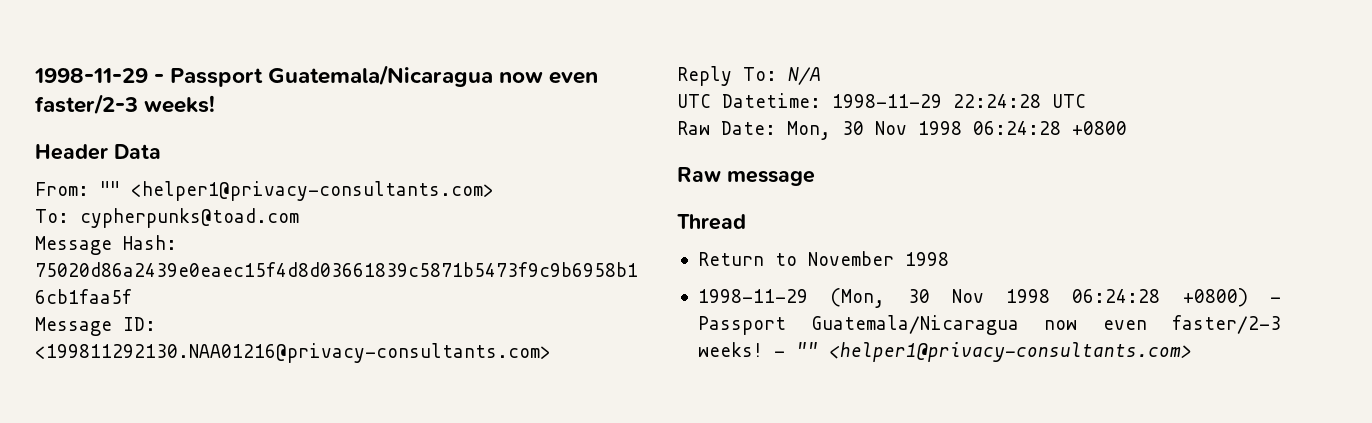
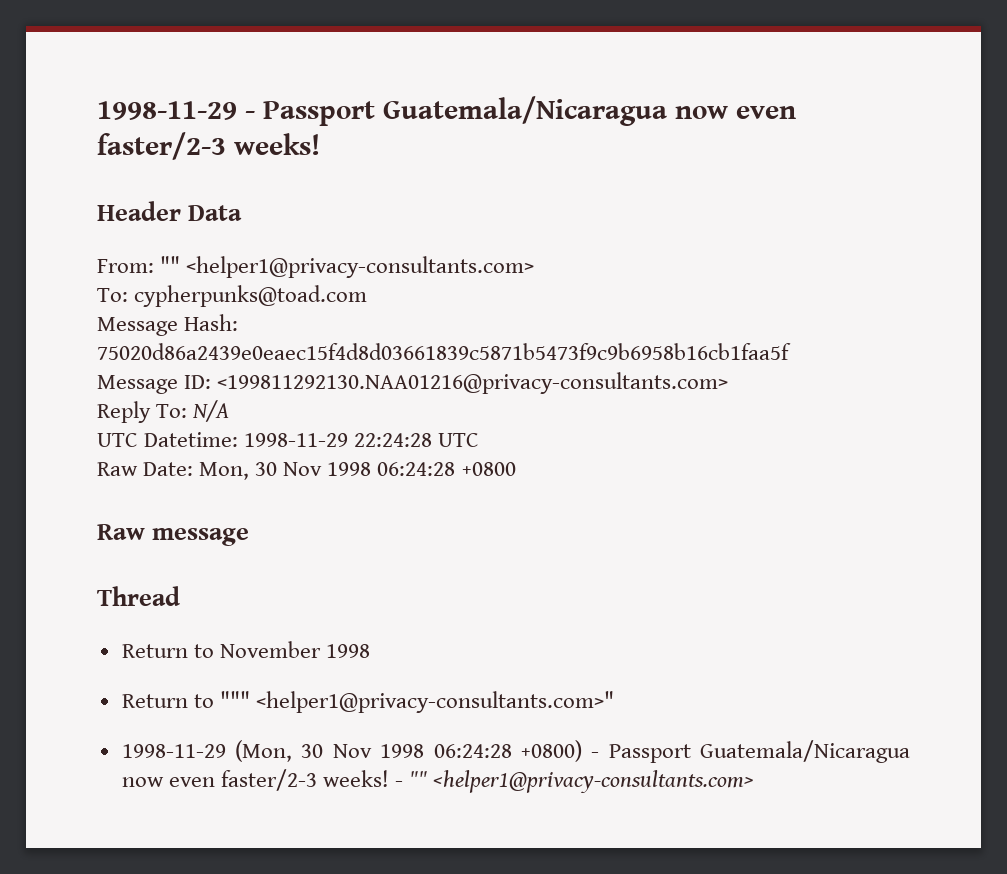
+ Return to """ <helper1@privacy-consultants.com>"

